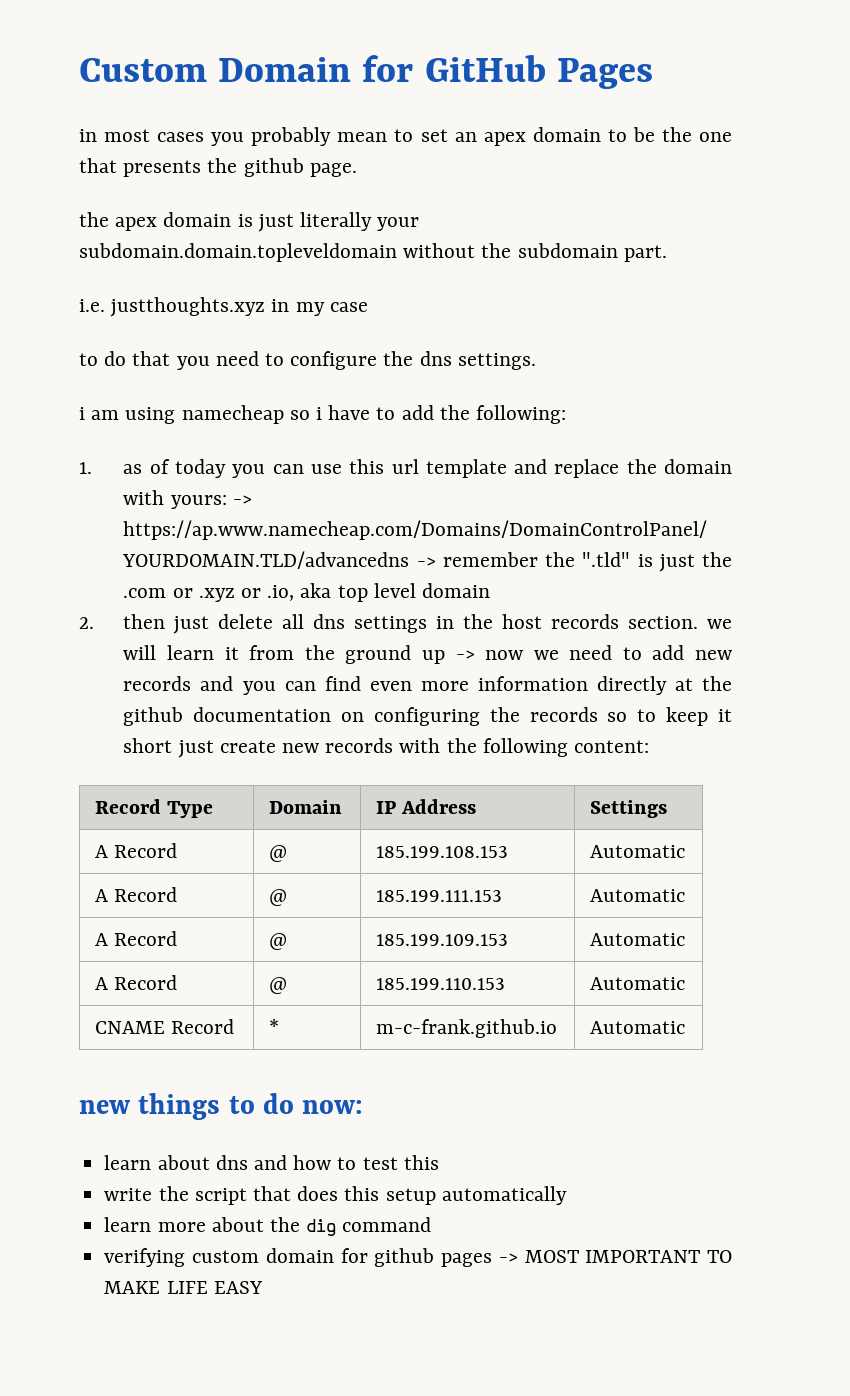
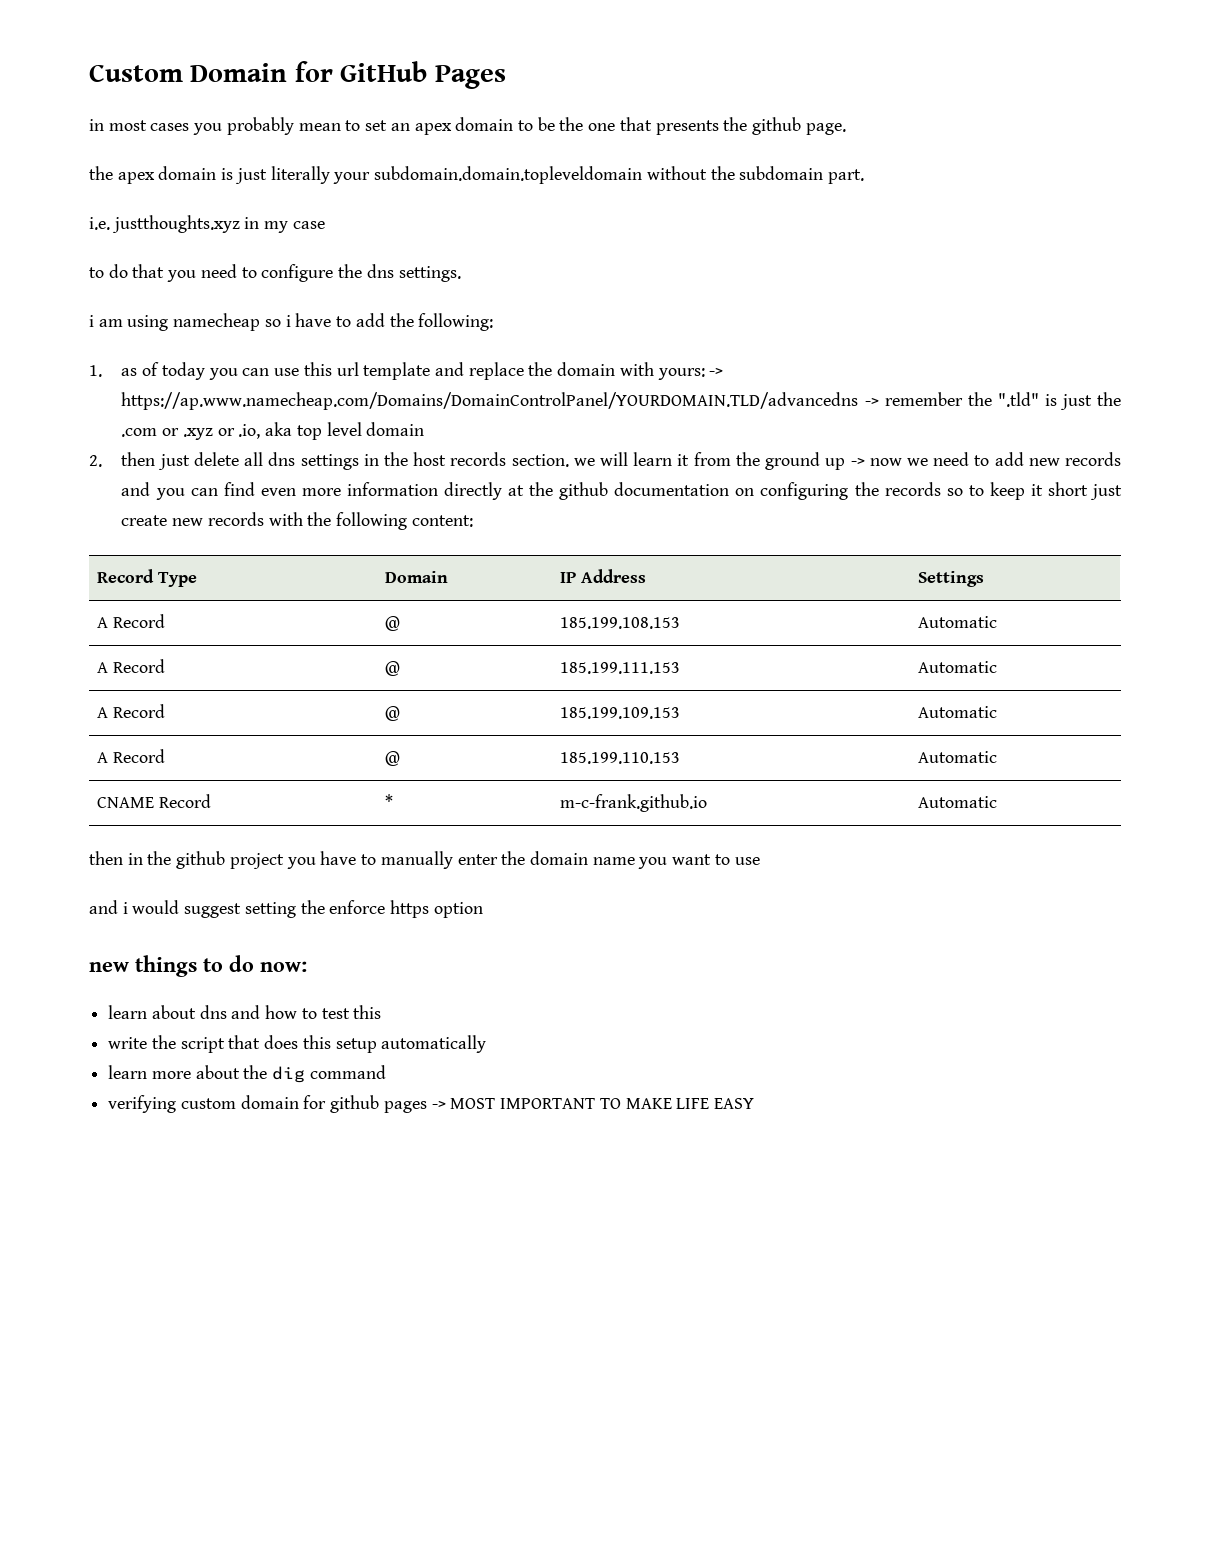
+ then in the github project you have to manually enter the domain name you want to use
+ and i would suggest setting the enforce https option

